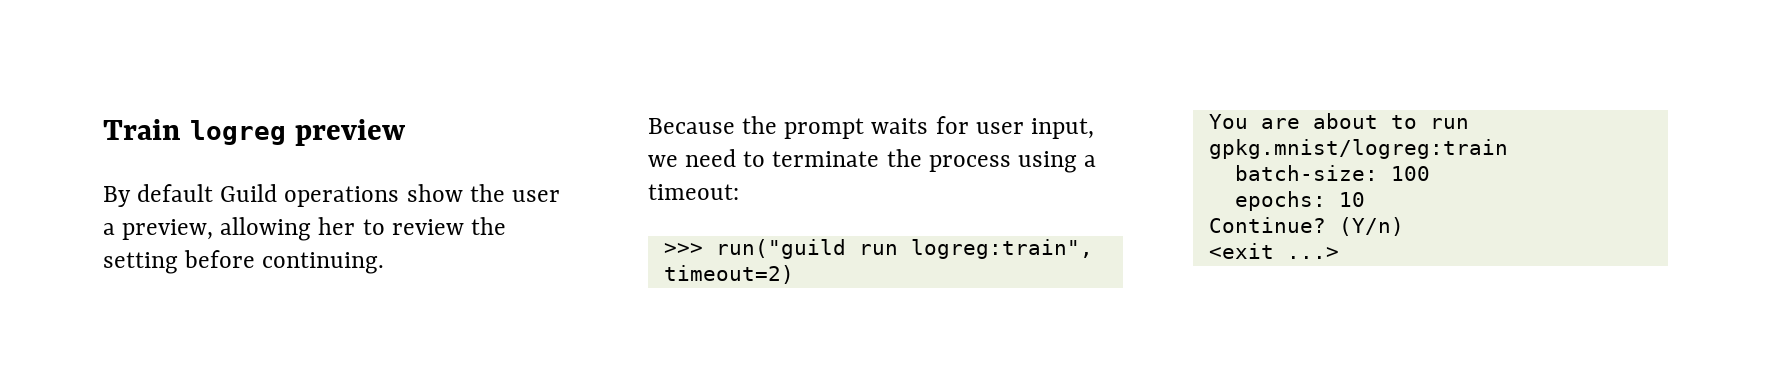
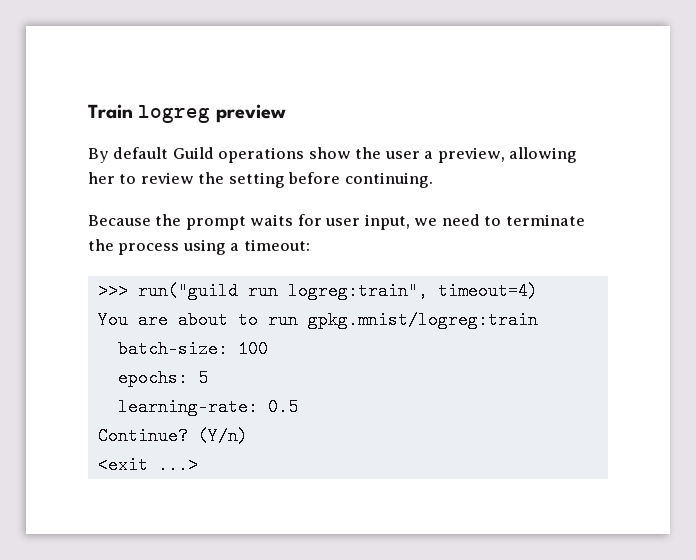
- >>> run("guild run logreg:train", timeout=2)
+ >>> run("guild run logreg:train", timeout=4)
- epochs: 10
+ epochs: 5
+ learning-rate: 0.5

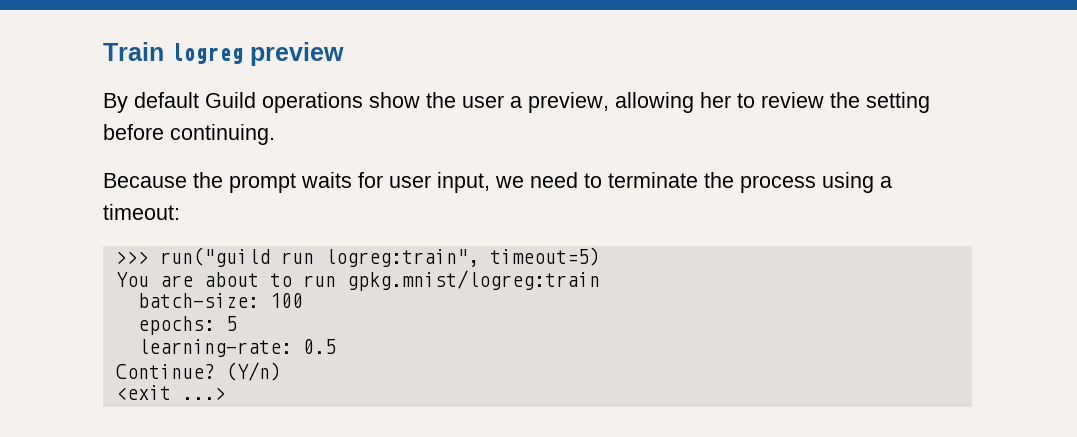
- >>> run("guild run logreg:train", timeout=4)
+ >>> run("guild run logreg:train", timeout=5)

